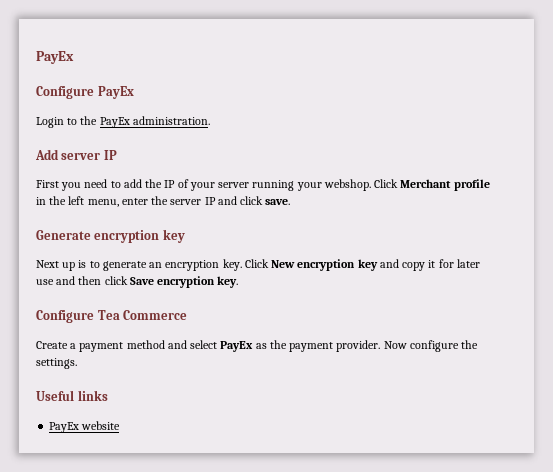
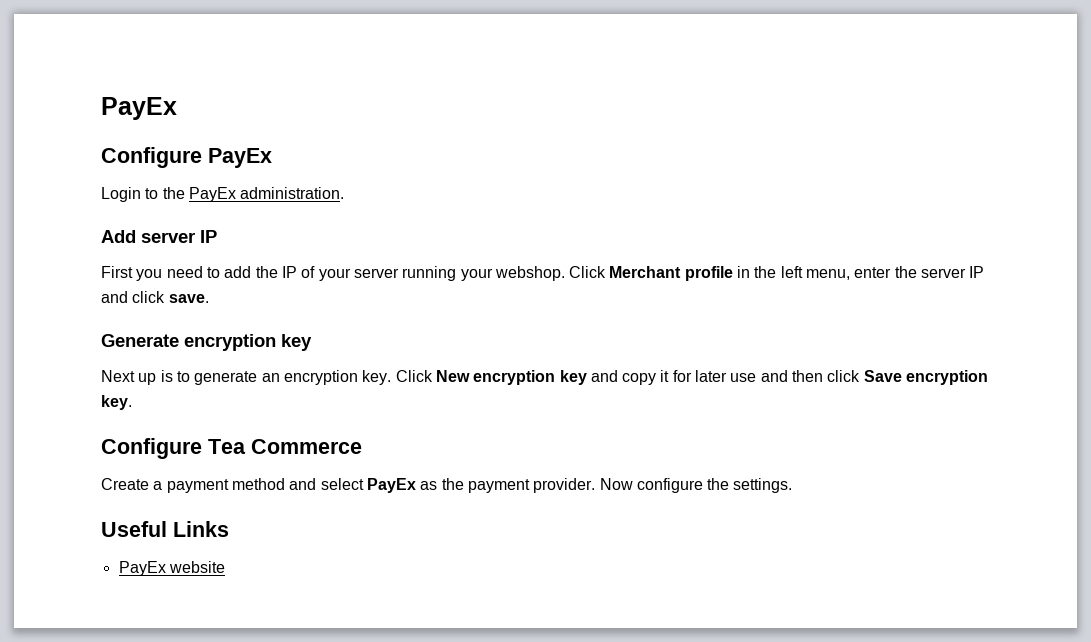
- Useful links
+ Useful Links

